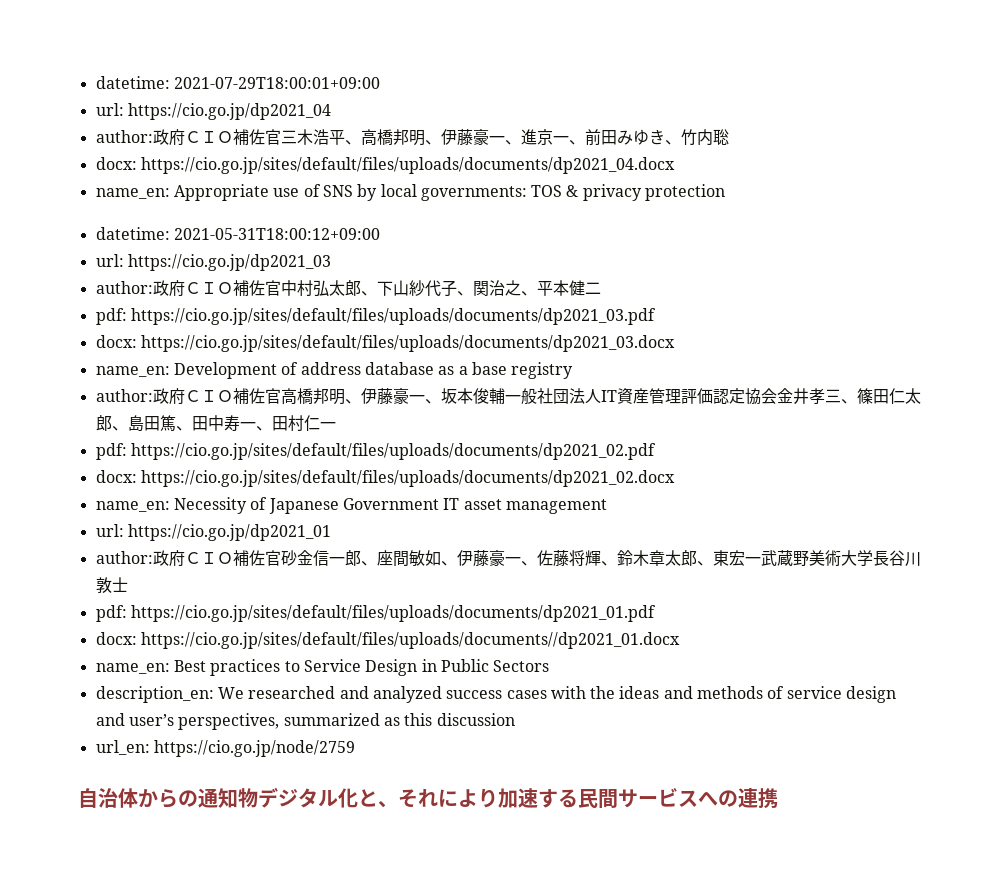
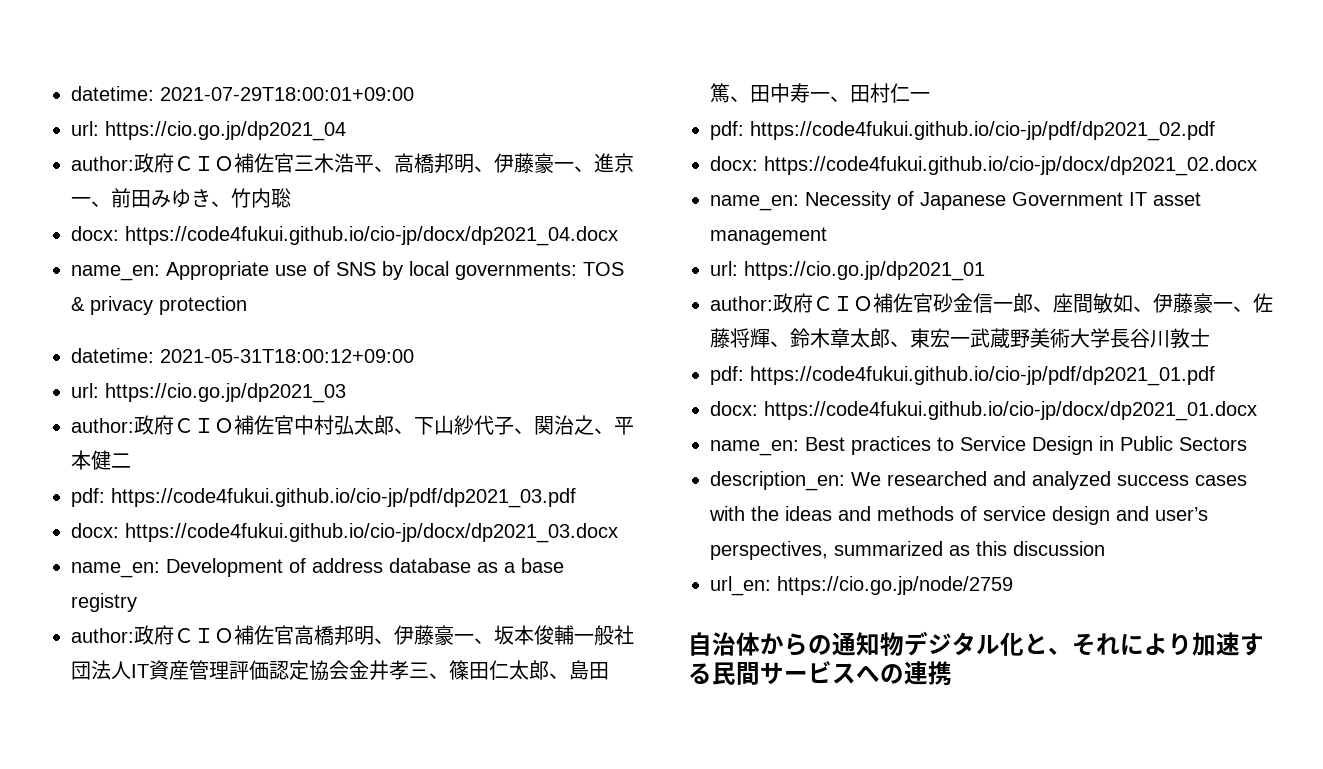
- docx: https://cio.go.jp/sites/default/files/uploads/documents/dp2021_04.docx
+ docx: https://code4fukui.github.io/cio-jp/docx/dp2021_04.docx
- pdf: https://cio.go.jp/sites/default/files/uploads/documents/dp2021_03.pdf
- docx: https://cio.go.jp/sites/default/files/uploads/documents/dp2021_03.docx
+ pdf: https://code4fukui.github.io/cio-jp/pdf/dp2021_03.pdf
+ docx: https://code4fukui.github.io/cio-jp/docx/dp2021_03.docx
- pdf: https://cio.go.jp/sites/default/files/uploads/documents/dp2021_02.pdf
- docx: https://cio.go.jp/sites/default/files/uploads/documents/dp2021_02.docx
+ pdf: https://code4fukui.github.io/cio-jp/pdf/dp2021_02.pdf
+ docx: https://code4fukui.github.io/cio-jp/docx/dp2021_02.docx
- pdf: https://cio.go.jp/sites/default/files/uploads/documents/dp2021_01.pdf
- docx: https://cio.go.jp/sites/default/files/uploads/documents//dp2021_01.docx
+ pdf: https://code4fukui.github.io/cio-jp/pdf/dp2021_01.pdf
+ docx: https://code4fukui.github.io/cio-jp/docx/dp2021_01.docx

